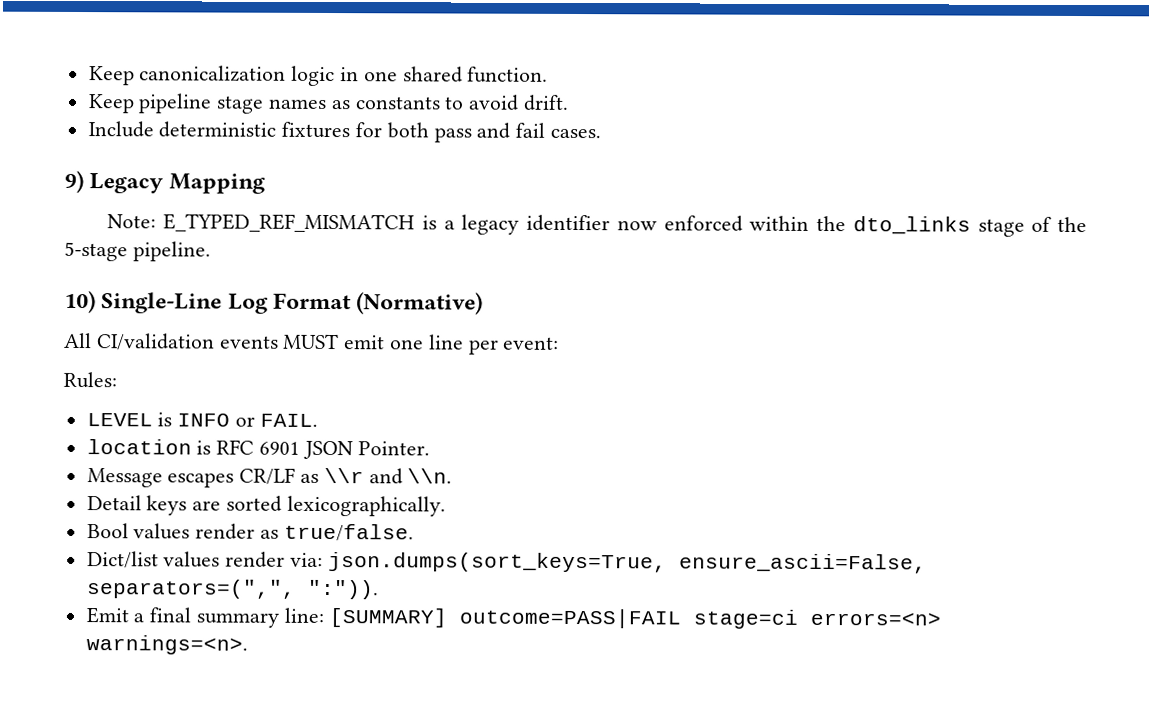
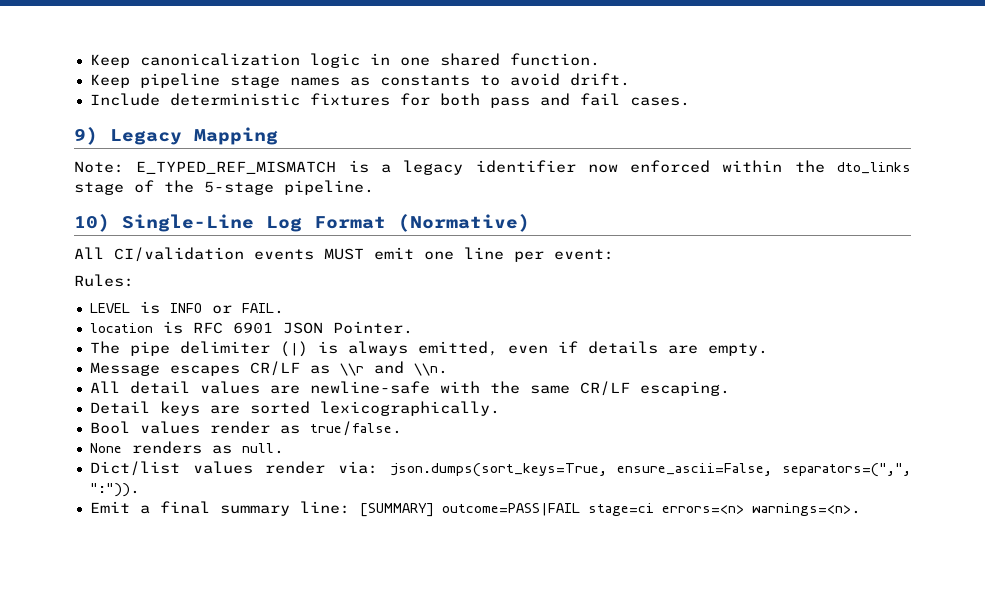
+ The pipe delimiter (|) is always emitted, even if details are empty.
+ All detail values are newline-safe with the same CR/LF escaping.
+ None renders as null.

